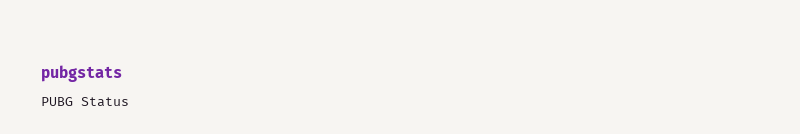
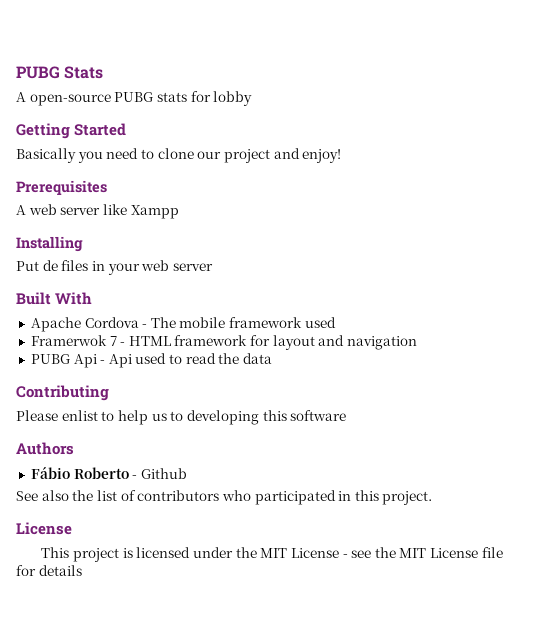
- pubgstats
- PUBG Status
+ PUBG Stats
+ A open-source PUBG stats for lobby
+ Getting Started
+ Basically you need to clone our project and enjoy!
+ Prerequisites
+ A web server like Xampp
+ Installing
+ Put de files in your web server
+ Built With
+ Apache Cordova - The mobile framework used
+ Framerwok 7 - HTML framework for layout and navigation
+ PUBG Api - Api used to read the data
+ Contributing
+ Please enlist to help us to developing this software
+ Authors
+ Fábio Roberto - Github
+ See also the list of contributors who participated in this project.
+ License
+ This project is licensed under the MIT License - see the MIT License file for details

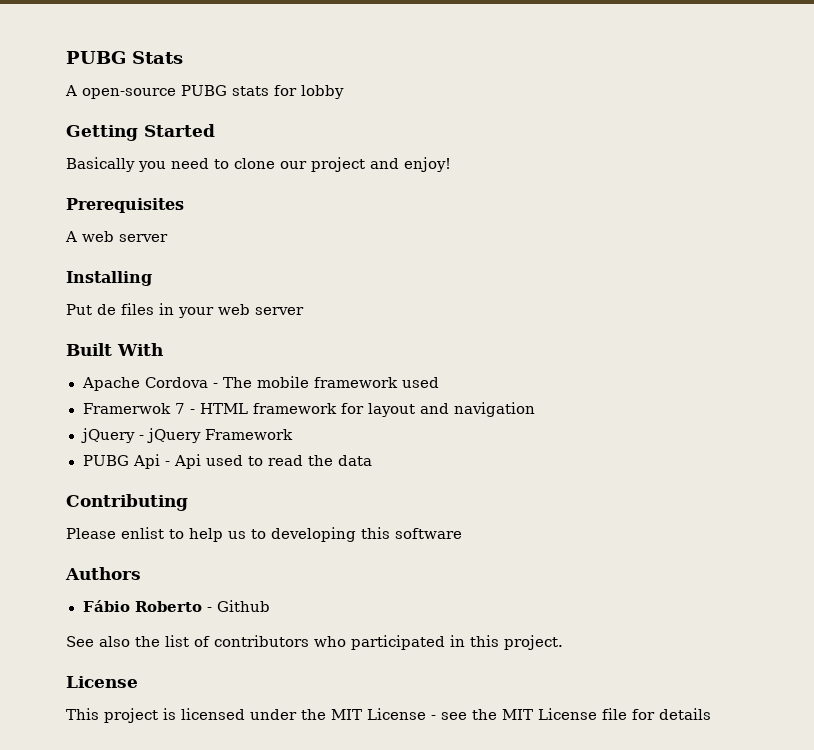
- A web server like Xampp
+ A web server
+ jQuery - jQuery Framework

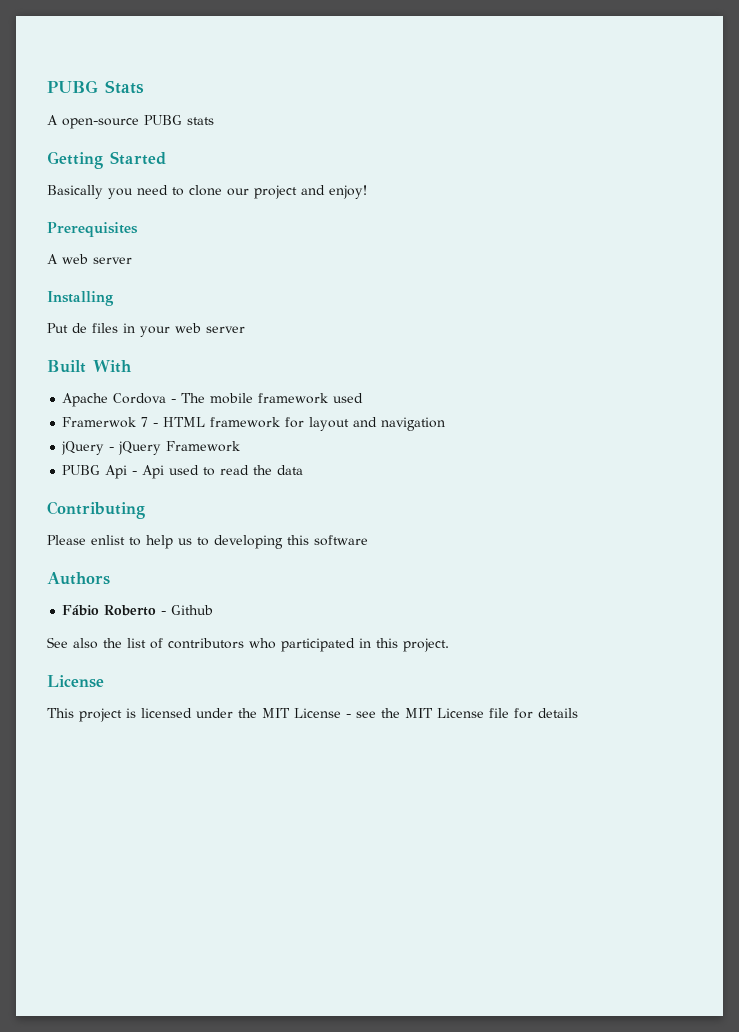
- A open-source PUBG stats for lobby
+ A open-source PUBG stats

